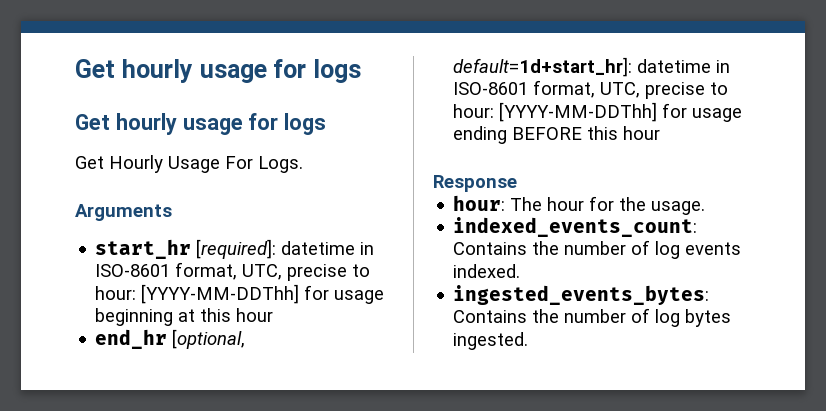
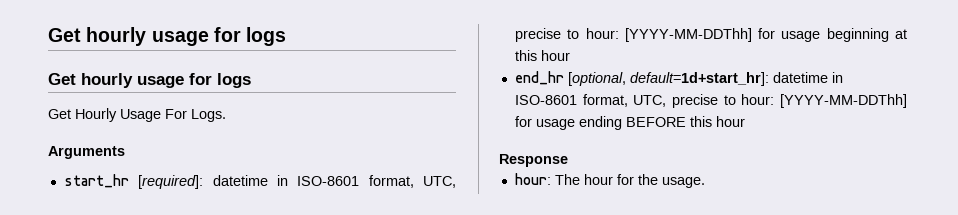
- indexed_events_count: Contains the number of log events indexed.
- ingested_events_bytes: Contains the number of log bytes ingested.

